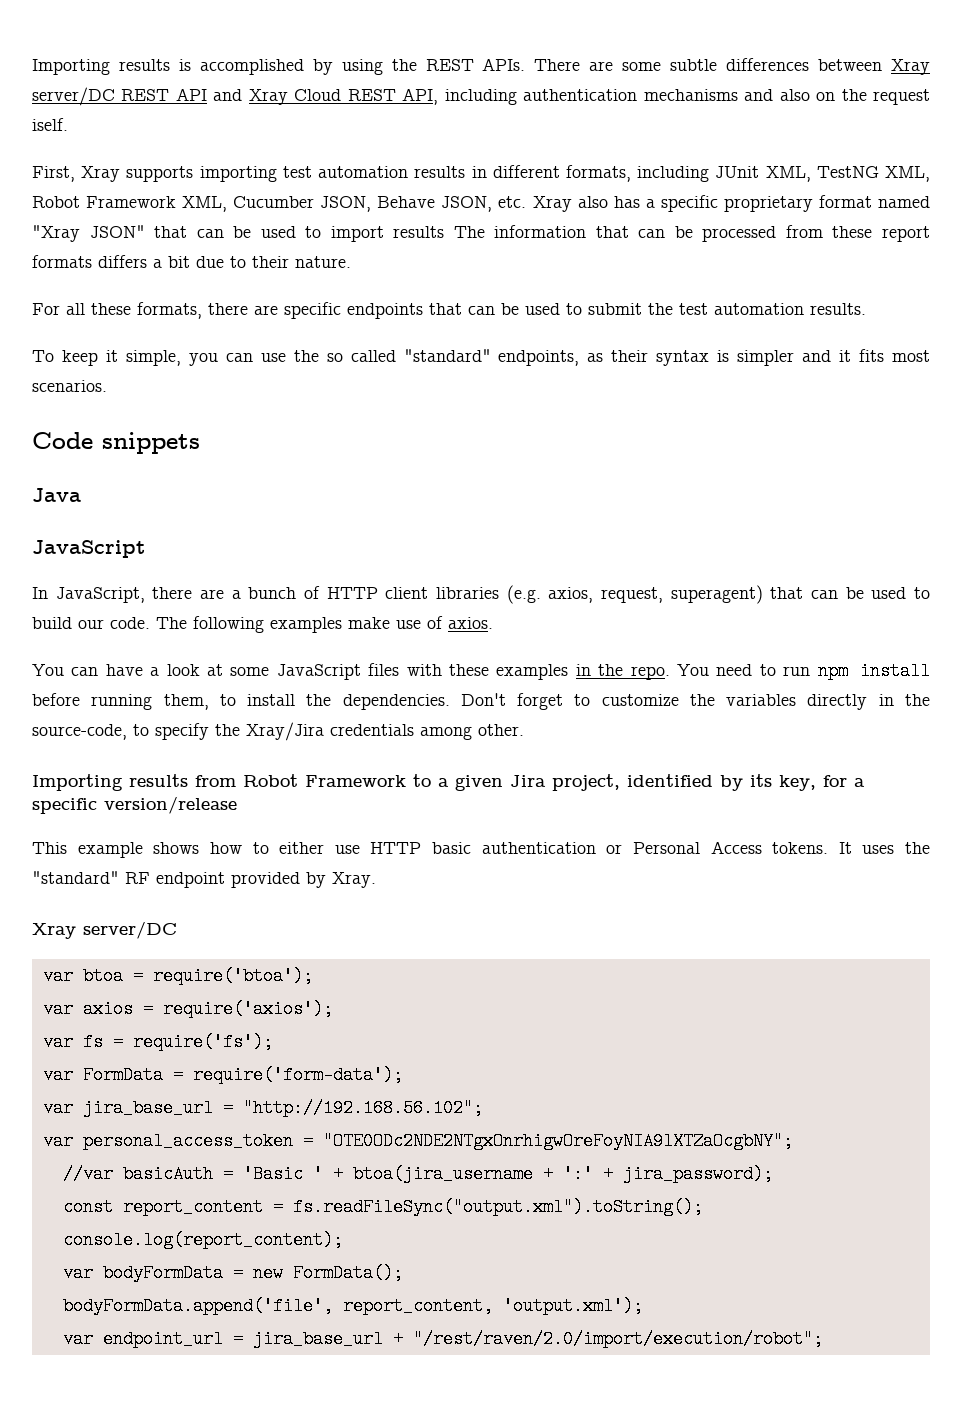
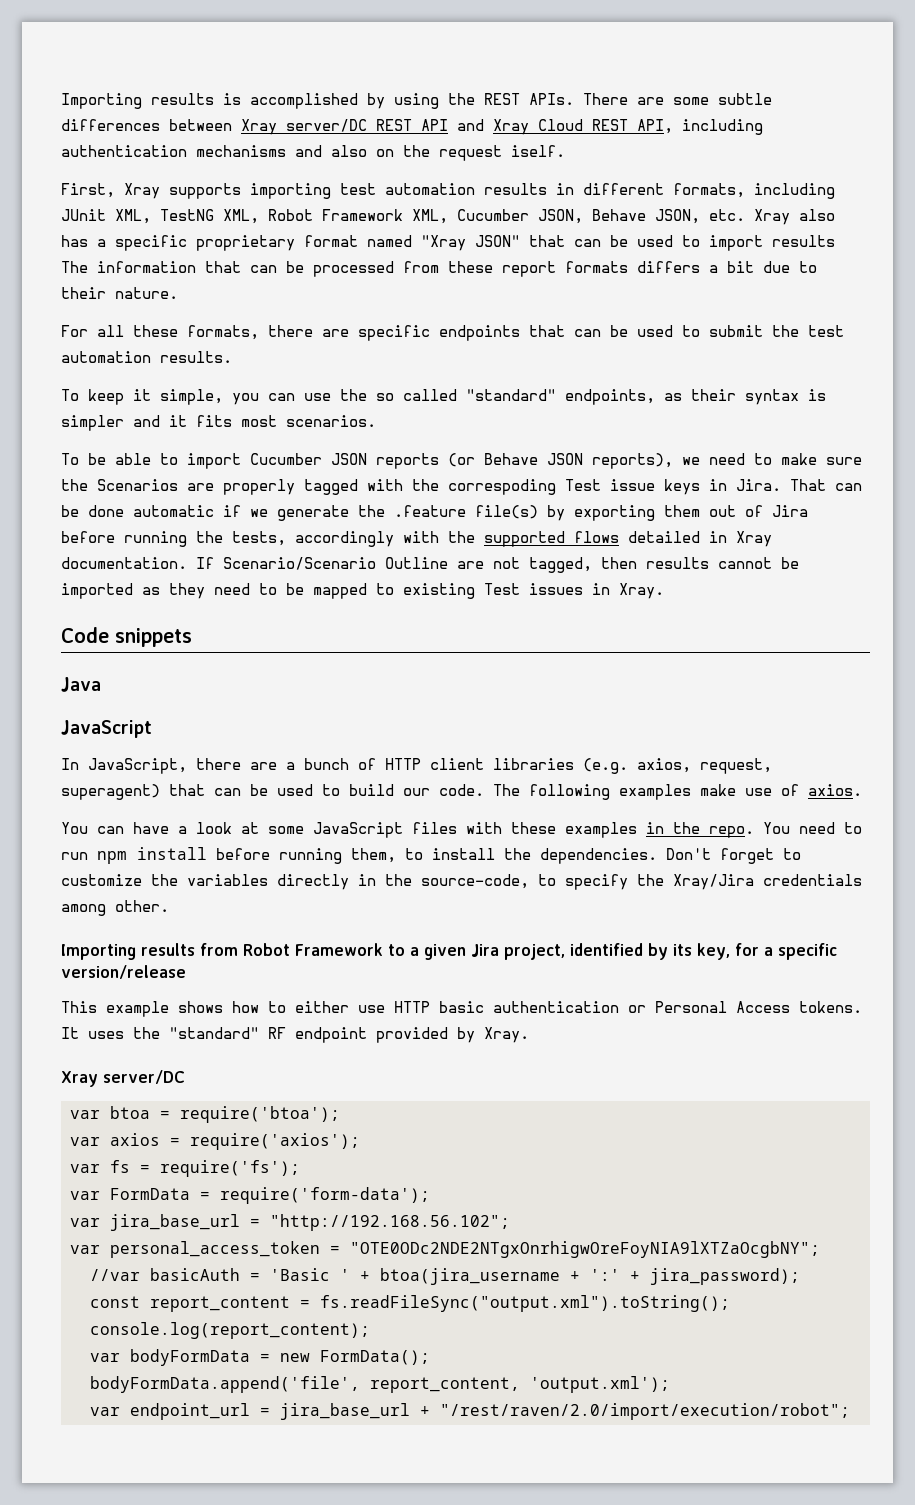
+ To be able to import Cucumber JSON reports (or Behave JSON reports), we need to make sure the Scenarios are properly tagged with the correspoding Test issue keys in Jira. That can be done automatic if we generate the .feature file(s) by exporting them out of Jira before running the tests, accordingly with the supported flows detailed in Xray documentation. If Scenario/Scenario Outline are not tagged, then results cannot be imported as they need to be mapped to existing Test issues in Xray.

